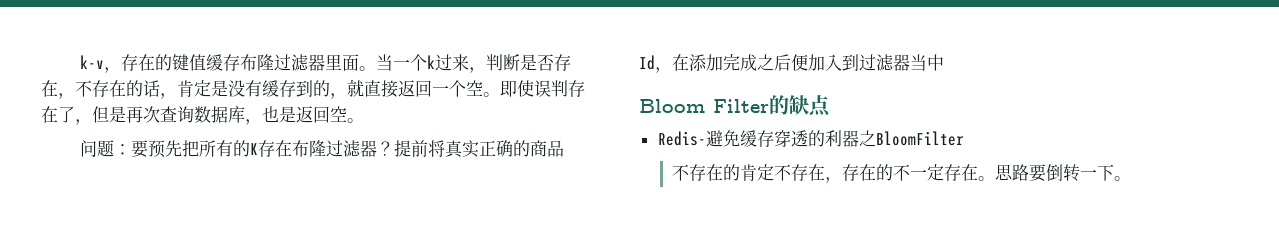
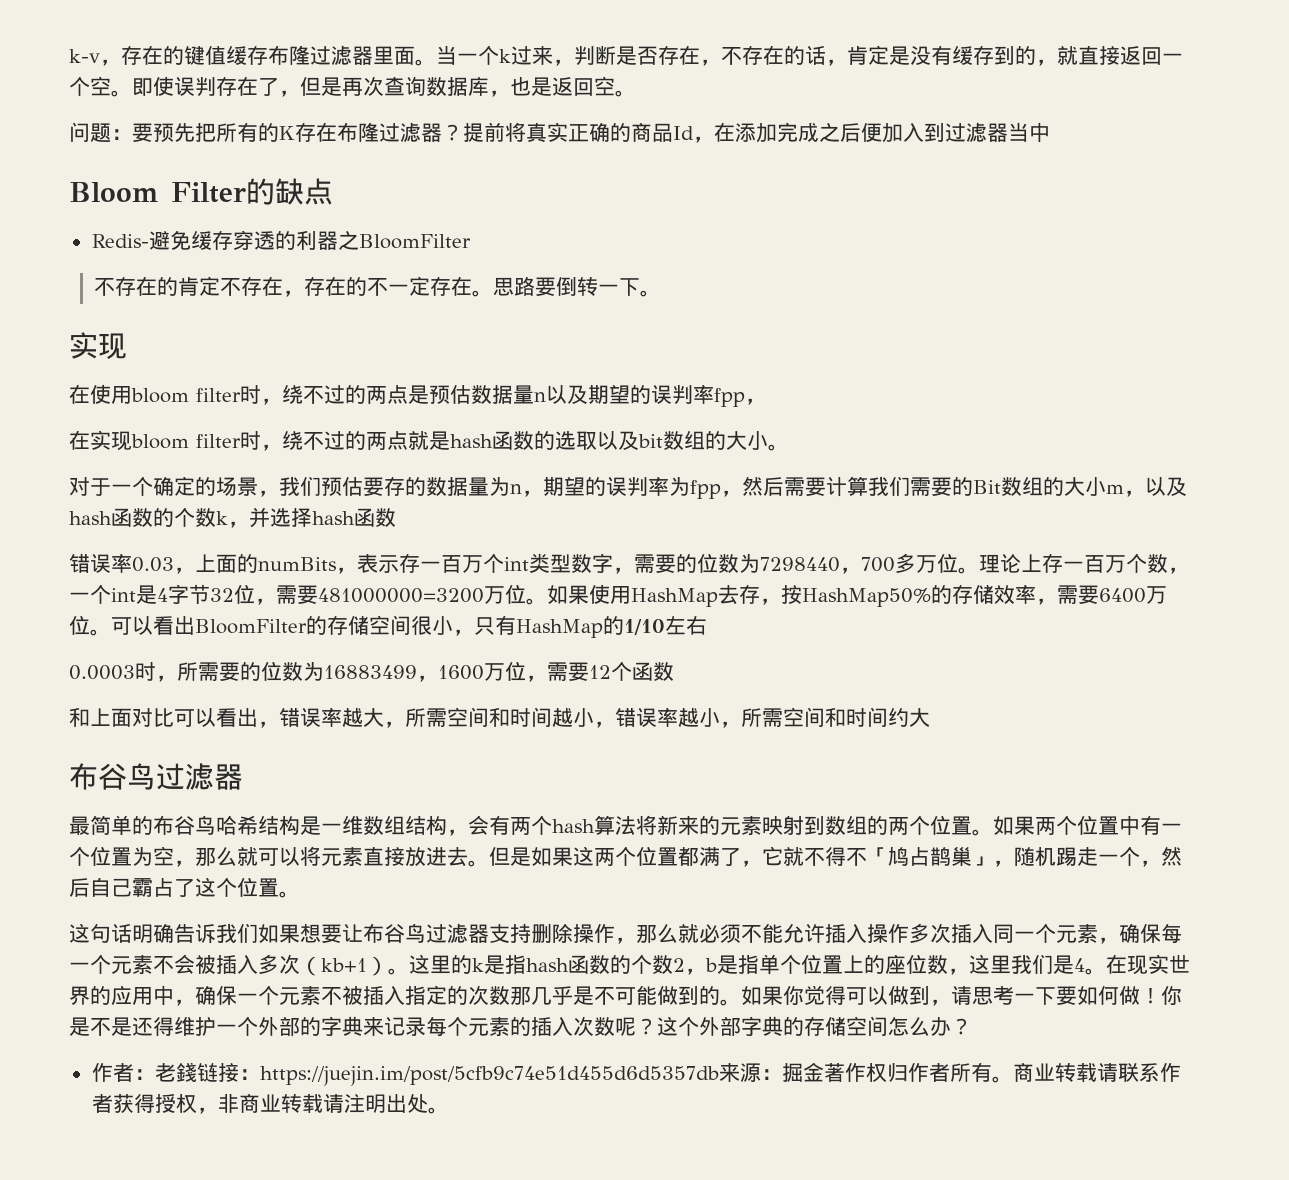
  思路要倒转一下。
+ 实现
+ 在使用bloom filter时，绕不过的两点是预估数据量n以及期望的误判率fpp，
+ 在实现bloom filter时，绕不过的两点就是hash函数的选取以及bit数组的大小。
+ 对于一个确定的场景，我们预估要存的数据量为n，期望的误判率为fpp，然后需要计算我们需要的Bit数组的大小m，以及hash函数的个数k，并选择hash函数
+ 错误率0.03，上面的numBits，表示存一百万个int类型数字，需要的位数为7298440，700多万位。理论上存一百万个数，一个int是4字节32位，需要481000000=3200万位。如果使用HashMap去存，按HashMap50%的存储效率，需要6400万位。可以看出BloomFilter的存储空间很小，只有HashMap的1/10左右
+ 0.0003时，所需要的位数为16883499，1600万位，需要12个函数
+ 和上面对比可以看出，错误率越大，所需空间和时间越小，错误率越小，所需空间和时间约大
+ 布谷鸟过滤器
+ 最简单的布谷鸟哈希结构是一维数组结构，会有两个hash算法将新来的元素映射到数组的两个位置。如果两个位置中有一个位置为空，那么就可以将元素直接放进去。但是如果这两个位置都满了，它就不得不「鸠占鹊巢」，随机踢走一个，然后自己霸占了这个位置。
+ 这句话明确告诉我们如果想要让布谷鸟过滤器支持删除操作，那么就必须不能允许插入操作多次插入同一个元素，确保每一个元素不会被插入多次（kb+1）。这里的k是指hash函数的个数2，b是指单个位置上的座位数，这里我们是4。在现实世界的应用中，确保一个元素不被插入指定的次数那几乎是不可能做到的。如果你觉得可以做到，请思考一下要如何做！你是不是还得维护一个外部的字典来记录每个元素的插入次数呢？这个外部字典的存储空间怎么办？
+ 作者：老錢链接：https://juejin.im/post/5cfb9c74e51d455d6d5357db来源：掘金著作权归作者所有。商业转载请联系作者获得授权，非商业转载请注明出处。

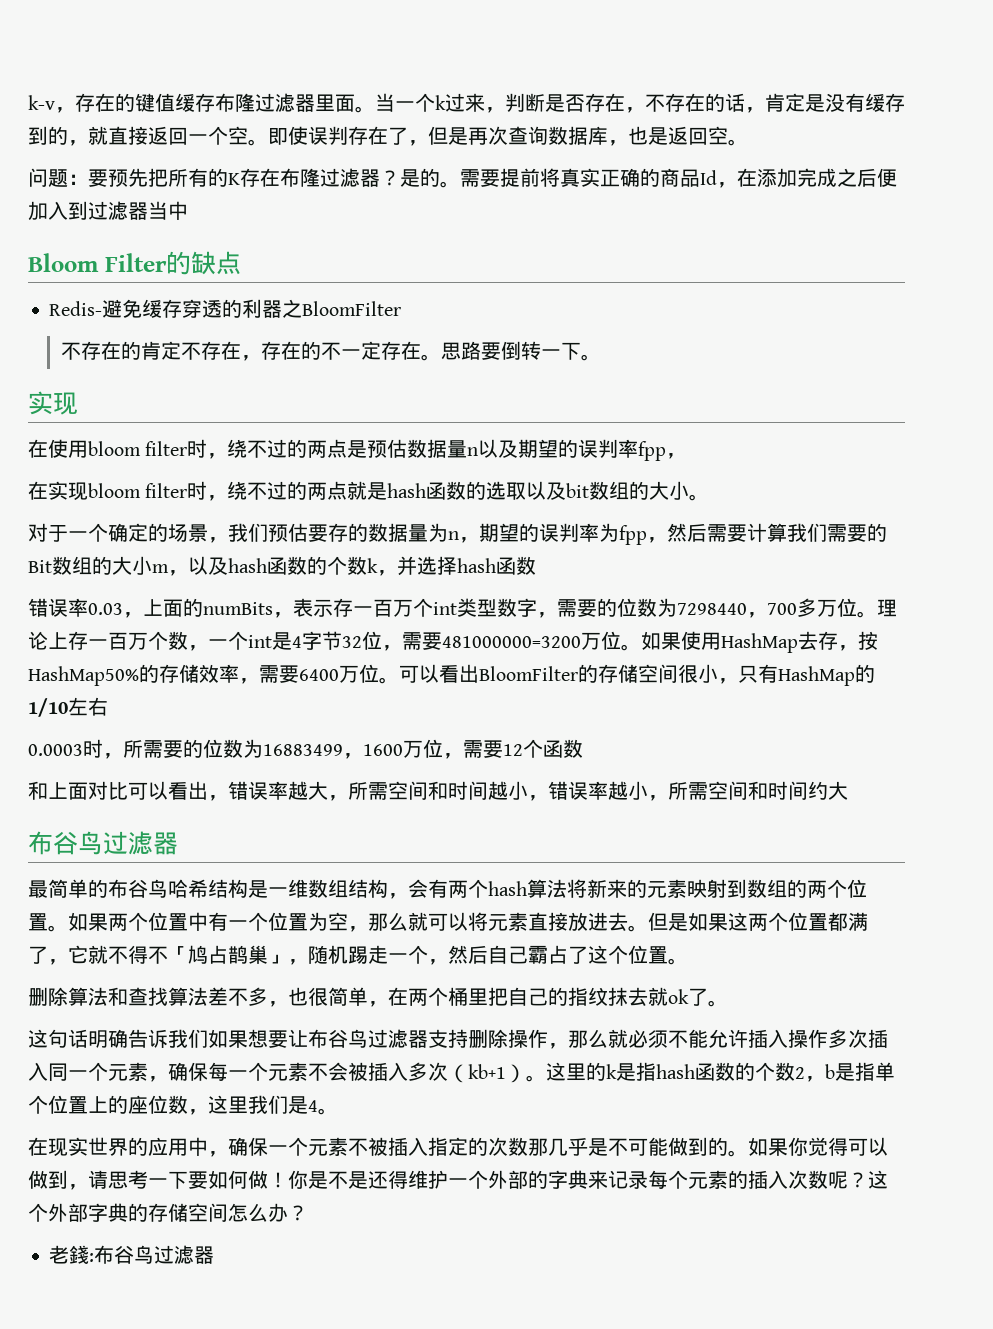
- 提前将真实正确的商品Id，在添加完成之后便加入到过滤器当中
+ 是的。需要提前将真实正确的商品Id，在添加完成之后便加入到过滤器当中
+ 删除算法和查找算法差不多，也很简单，在两个桶里把自己的指纹抹去就ok了。
- 这里的k是指hash函数的个数2，b是指单个位置上的座位数，这里我们是4。在现实世界的应用中，确保一个元素不被插入指定的次数那几乎是不可能做到的。
+ 这里的k是指hash函数的个数2，b是指单个位置上的座位数，这里我们是4。
+ 在现实世界的应用中，确保一个元素不被插入指定的次数那几乎是不可能做到的。
- 作者：老錢链接：https://juejin.im/post/5cfb9c74e51d455d6d5357db来源：掘金著作权归作者所有。商业转载请联系作者获得授权，非商业转载请注明出处。
+ 老錢:布谷鸟过滤器

